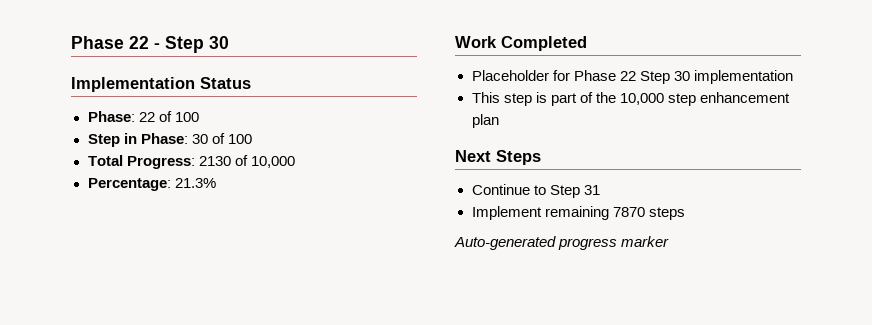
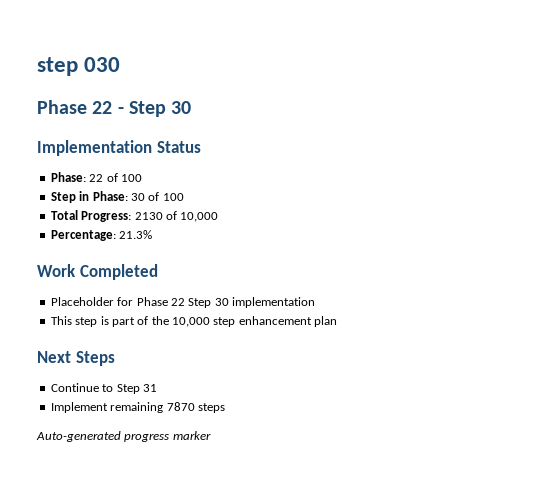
+ step 030

